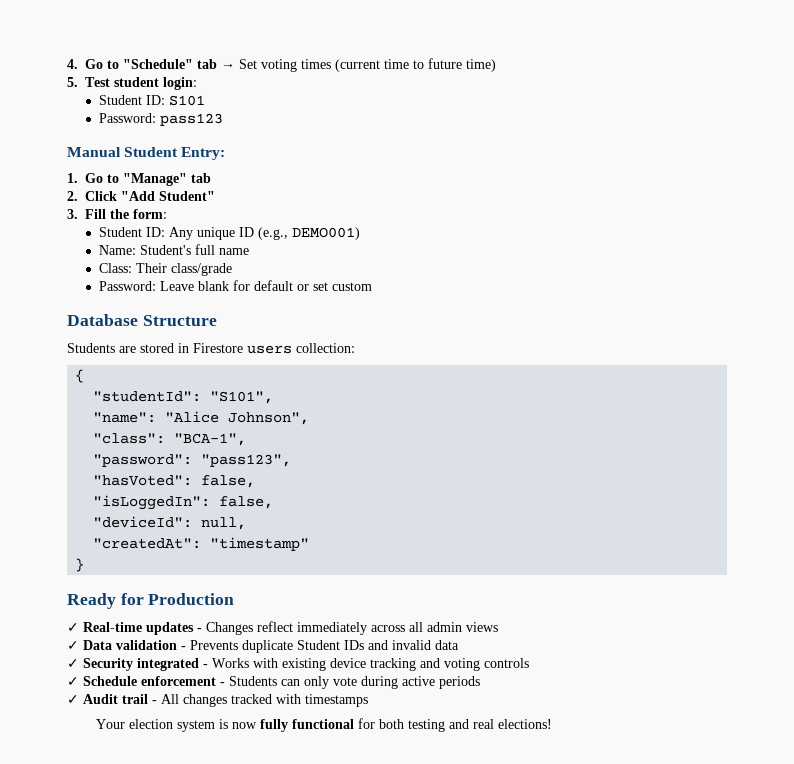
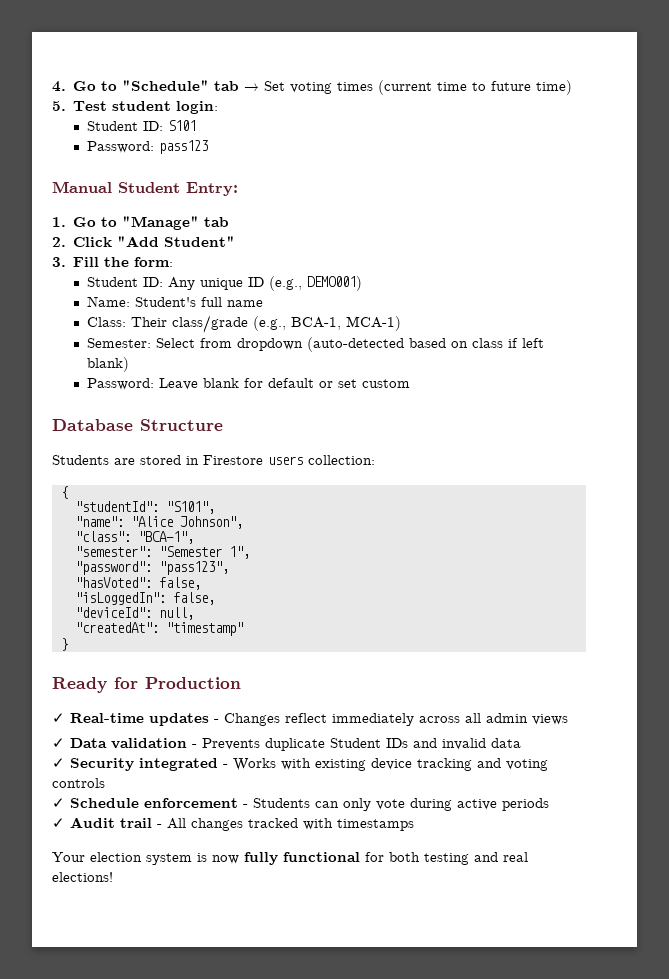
- Class: Their class/grade
+ Class: Their class/grade (e.g., BCA-1, MCA-1)
+ Semester: Select from dropdown (auto-detected based on class if left blank)
+ "semester": "Semester 1",

